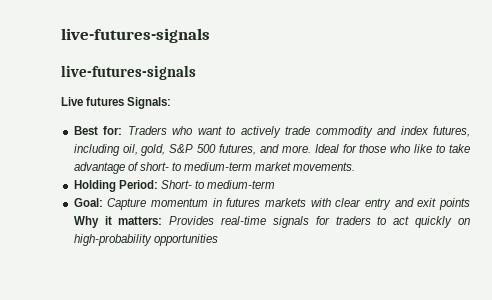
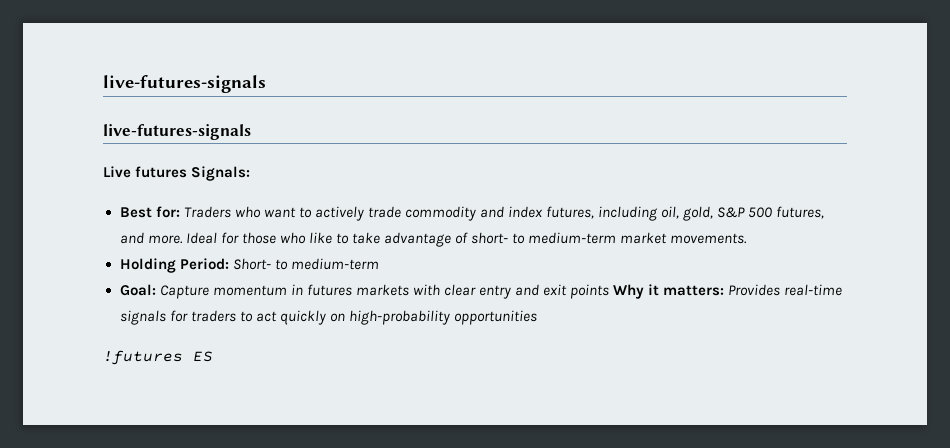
+ !futures ES

